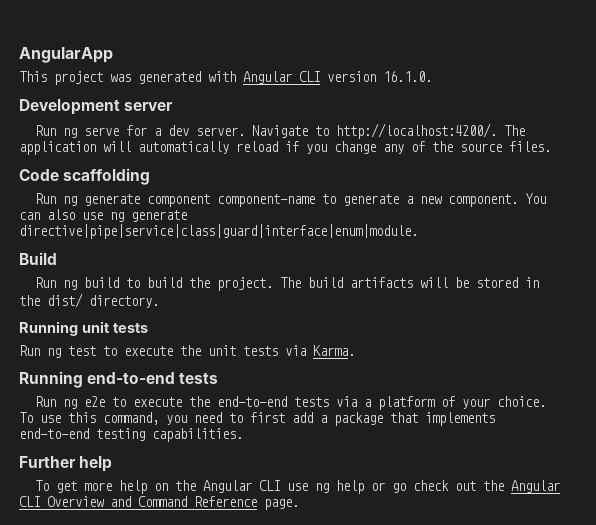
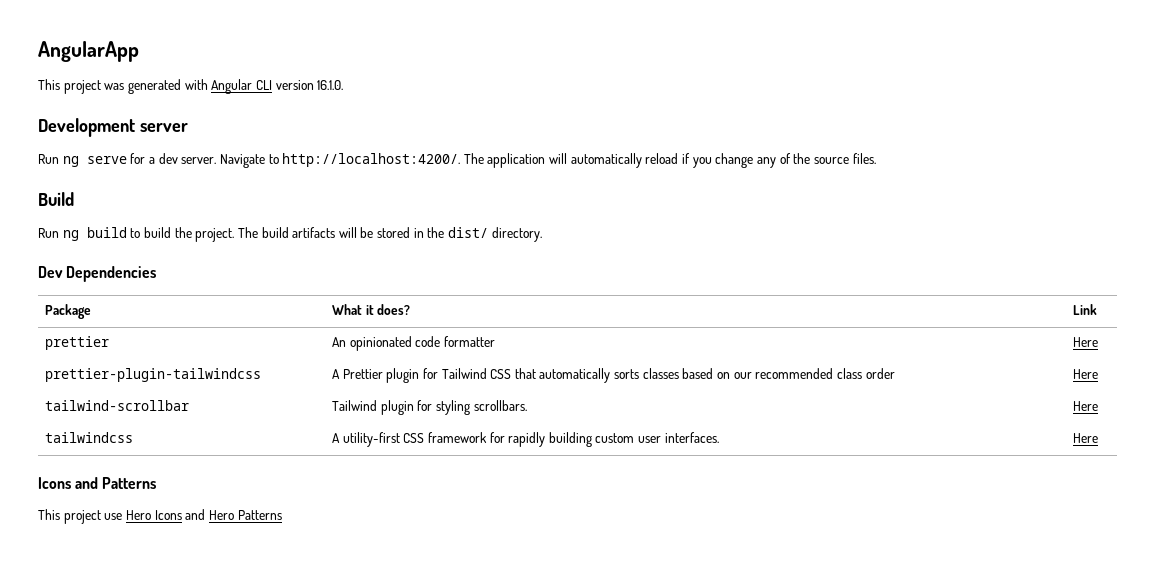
- Code scaffolding
- Run ng generate component component-name to generate a new component. You can also use ng generate directive|pipe|service|class|guard|interface|enum|module.
- Running unit tests
- Run ng test to execute the unit tests via Karma.
- Running end-to-end tests
- Run ng e2e to execute the end-to-end tests via a platform of your choice. To use this command, you need to first add a package that implements end-to-end testing capabilities.
- Further help
- To get more help on the Angular CLI use ng help or go check out the Angular CLI Overview and Command Reference page.
+ Dev Dependencies
+ Package | What it does? | Link
+ prettier | An opinionated code formatter | Here
+ prettier-plugin-tailwindcss | A Prettier plugin for Tailwind CSS that automatically sorts classes based on our recommended class order | Here
+ tailwind-scrollbar | Tailwind plugin for styling scrollbars. | Here
+ tailwindcss | A utility-first CSS framework for rapidly building custom user interfaces. | Here
+ Icons and Patterns
+ This project use Hero Icons and Hero Patterns

